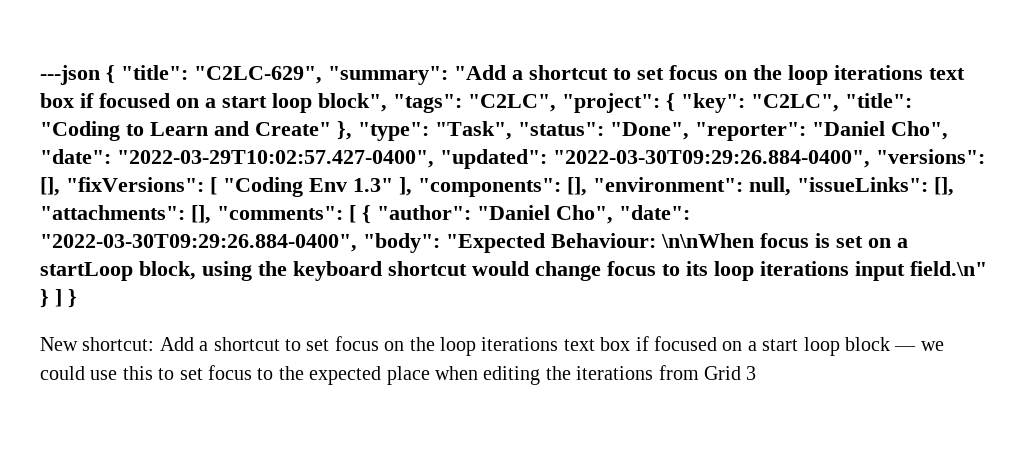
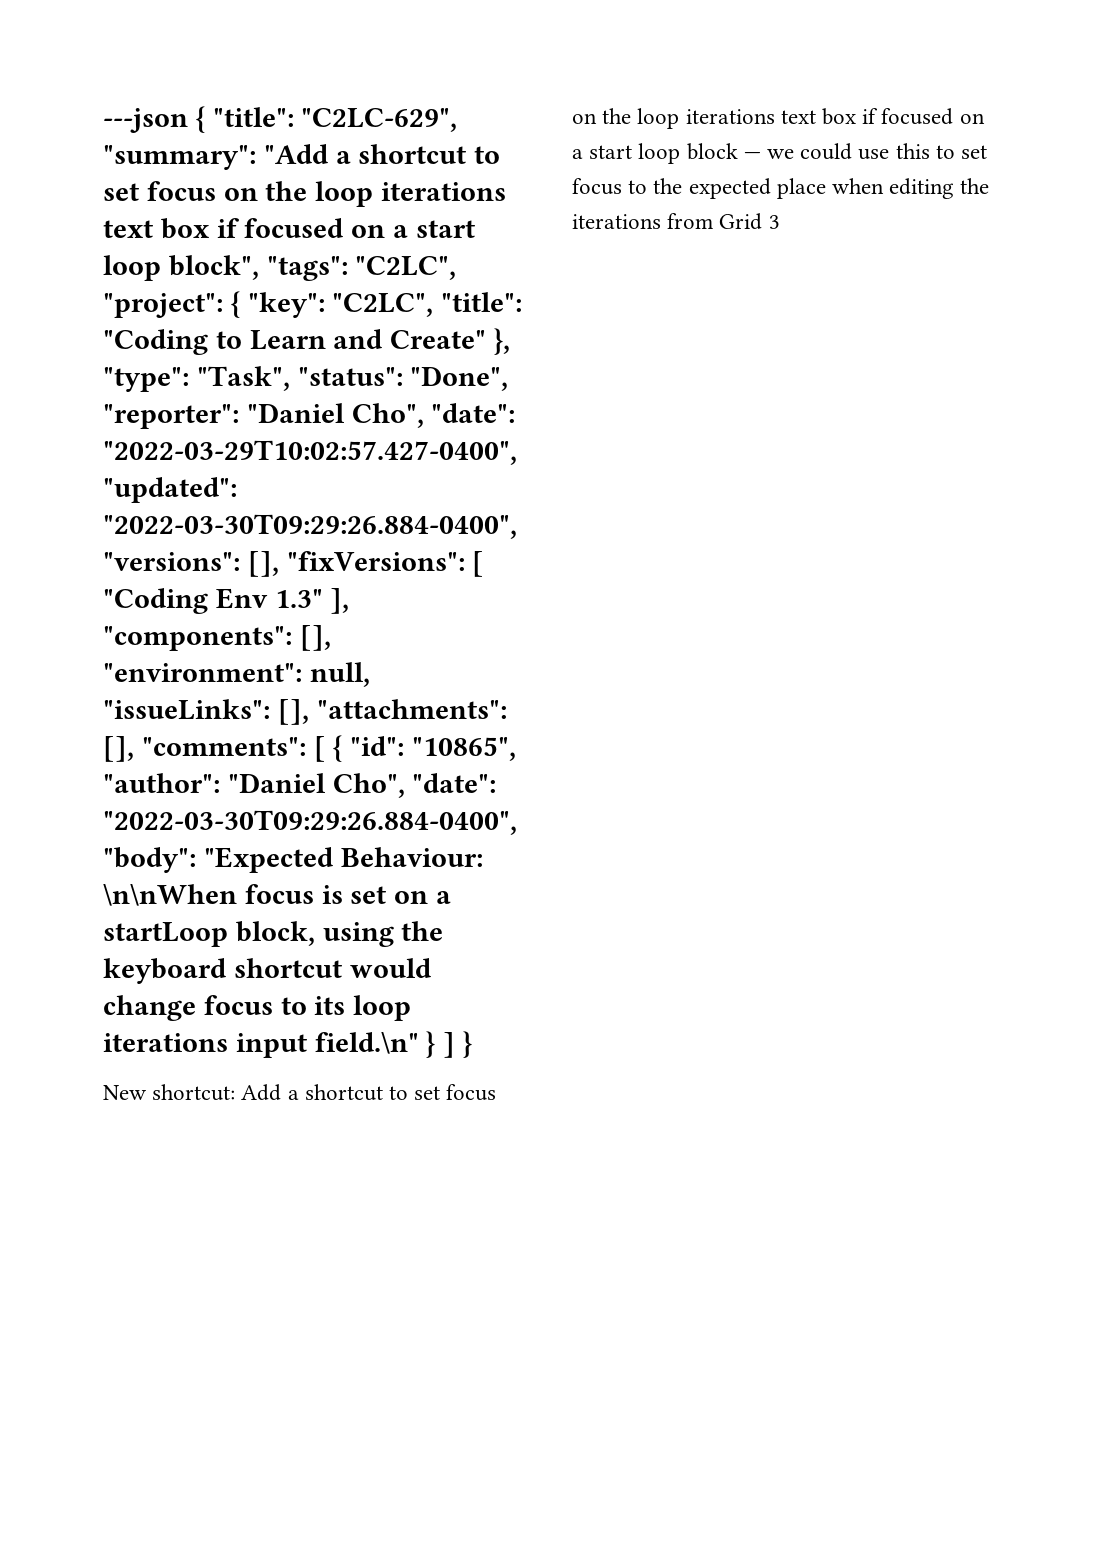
- [ { "author":
+ [ { "id": "10865", "author":

